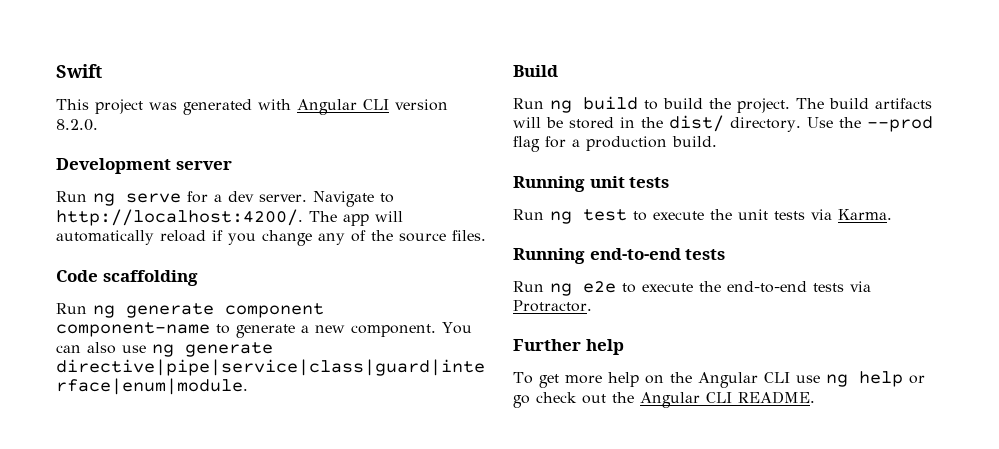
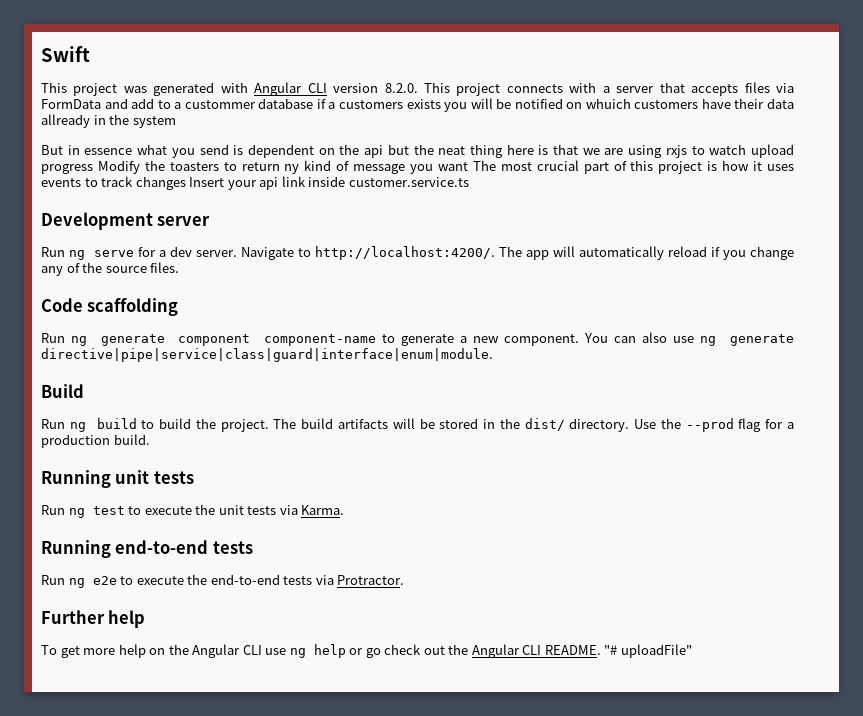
- This project was generated with Angular CLI version 8.2.0.
+ This project was generated with Angular CLI version 8.2.0. This project connects with a server that accepts files via FormData and add to a custommer database if a customers exists you will be notified on whuich customers have their data allready in the system
+ But in essence what you send is dependent on the api but the neat thing here is that we are using rxjs to watch upload progress Modify the toasters to return ny kind of message you want The most crucial part of this project is how it uses events to track changes Insert your api link inside customer.service.ts
+ "# uploadFile"

